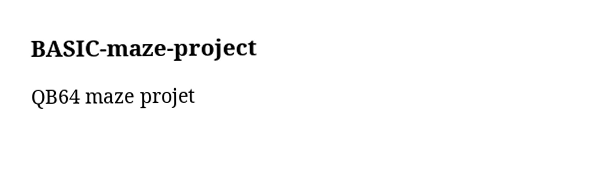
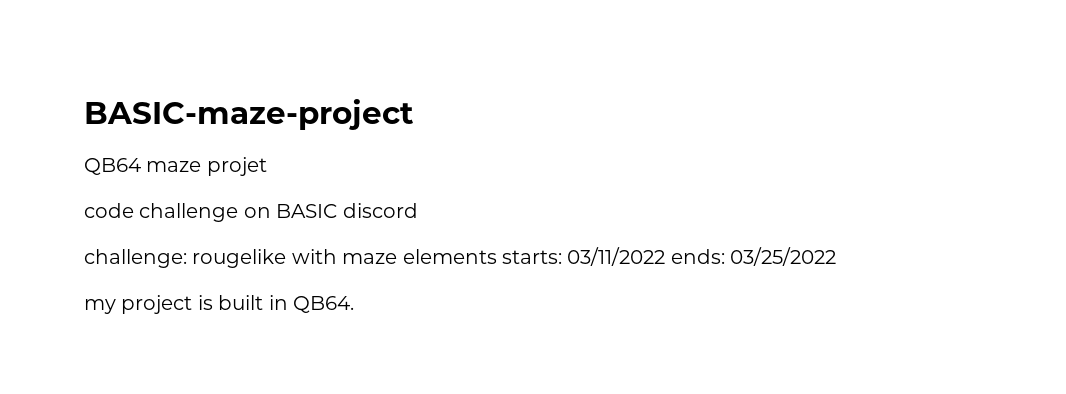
+ code challenge on BASIC discord
+ challenge: rougelike with maze elements starts: 03/11/2022 ends: 03/25/2022
+ my project is built in QB64.

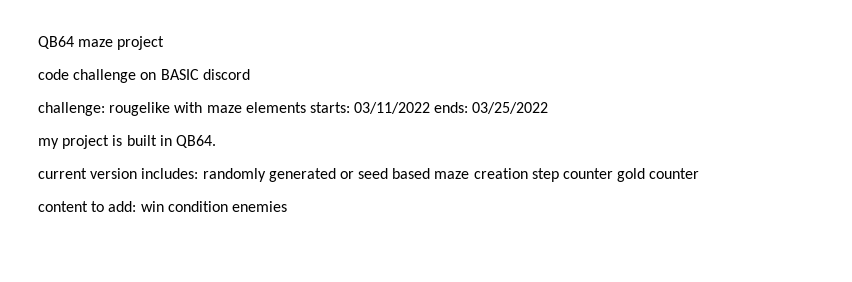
- BASIC-maze-project
- QB64 maze projet
+ QB64 maze project
+ current version includes: randomly generated or seed based maze creation step counter gold counter
+ content to add: win condition enemies

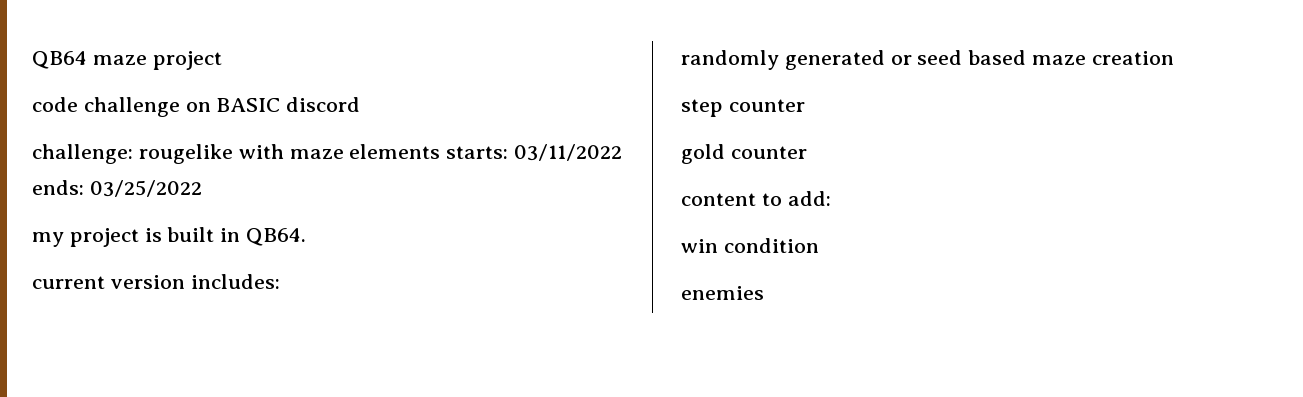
- current version includes: randomly generated or seed based maze creation step counter gold counter
+ current version includes:
+ randomly generated or seed based maze creation
+ step counter
+ gold counter
- content to add: win condition enemies
+ content to add:
+ win condition
+ enemies

